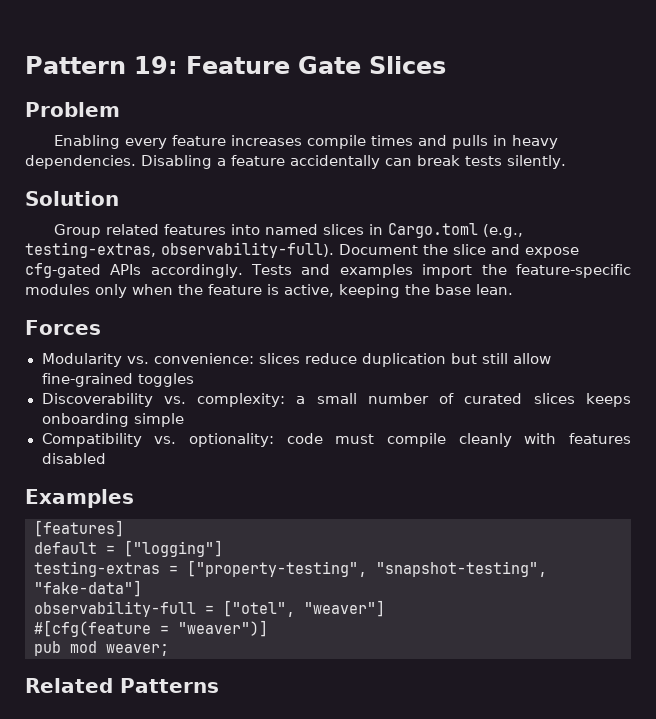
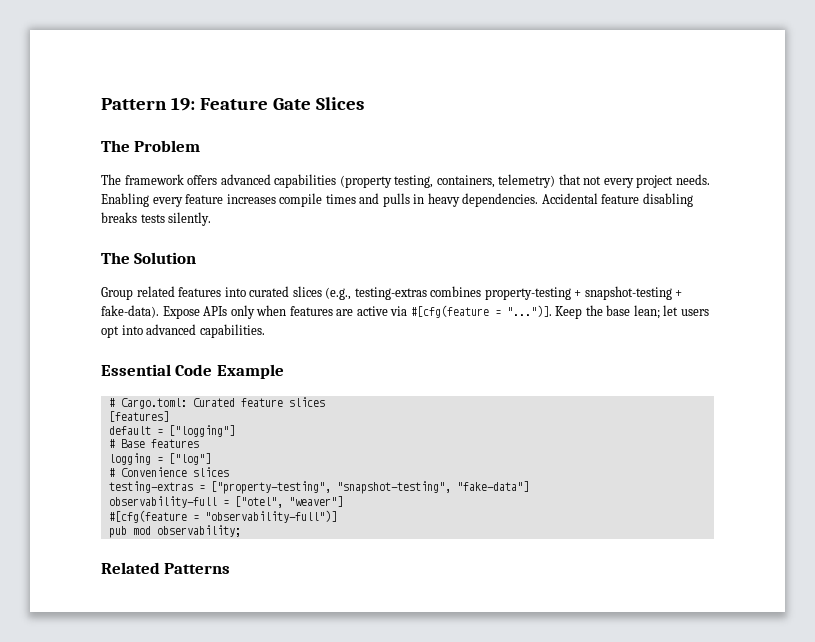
- Problem
+ The Problem
+ The framework offers advanced capabilities (property testing, containers, telemetry) that not every project needs.
- Disabling a feature accidentally can break tests silently.
+ Accidental feature disabling breaks tests silently.
- Solution
+ The Solution
- Group related features into named slices in Cargo.toml (e.g., testing-extras, observability-full). Document the slice and expose cfg-gated APIs accordingly. Tests and examples import the feature-specific modules only when the feature is active, keeping the base lean.
- Forces
- Modularity vs. convenience: slices reduce duplication but still allow fine-grained toggles
- Discoverability vs. complexity: a small number of curated slices keeps onboarding simple
- Compatibility vs. optionality: code must compile cleanly with features disabled
- Examples
+ Group related features into curated slices (e.g., testing-extras combines property-testing + snapshot-testing + fake-data). Expose APIs only when features are active via #[cfg(feature = "...")]. Keep the base lean; let users opt into advanced capabilities.
+ Essential Code Example
+ # Cargo.toml: Curated feature slices
  [features]
  default = ["logging"]
+ # Base features
+ logging = ["log"]
+ # Convenience slices
- #[cfg(feature = "weaver")]
+ #[cfg(feature = "observability-full")]
- pub mod weaver;
+ pub mod observability;

